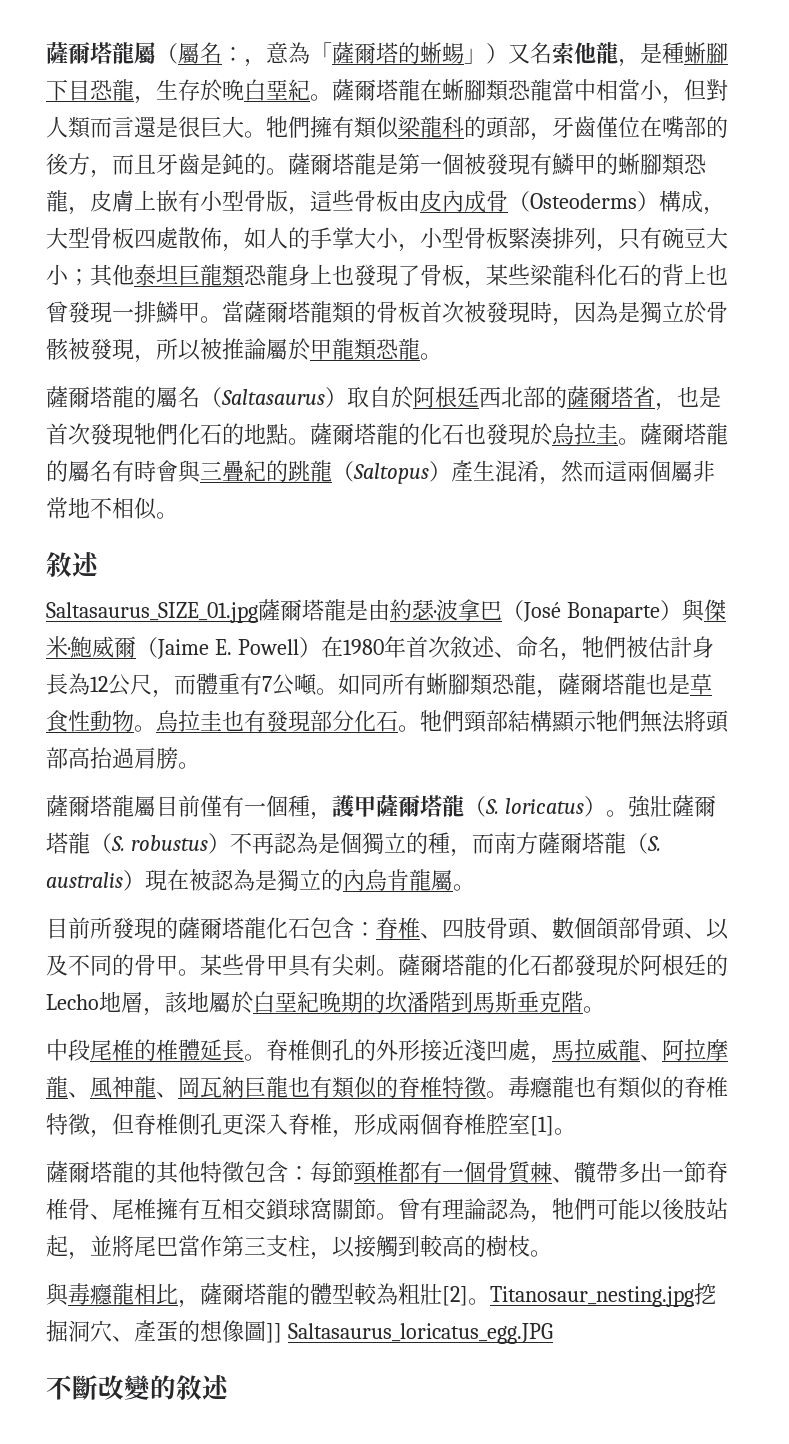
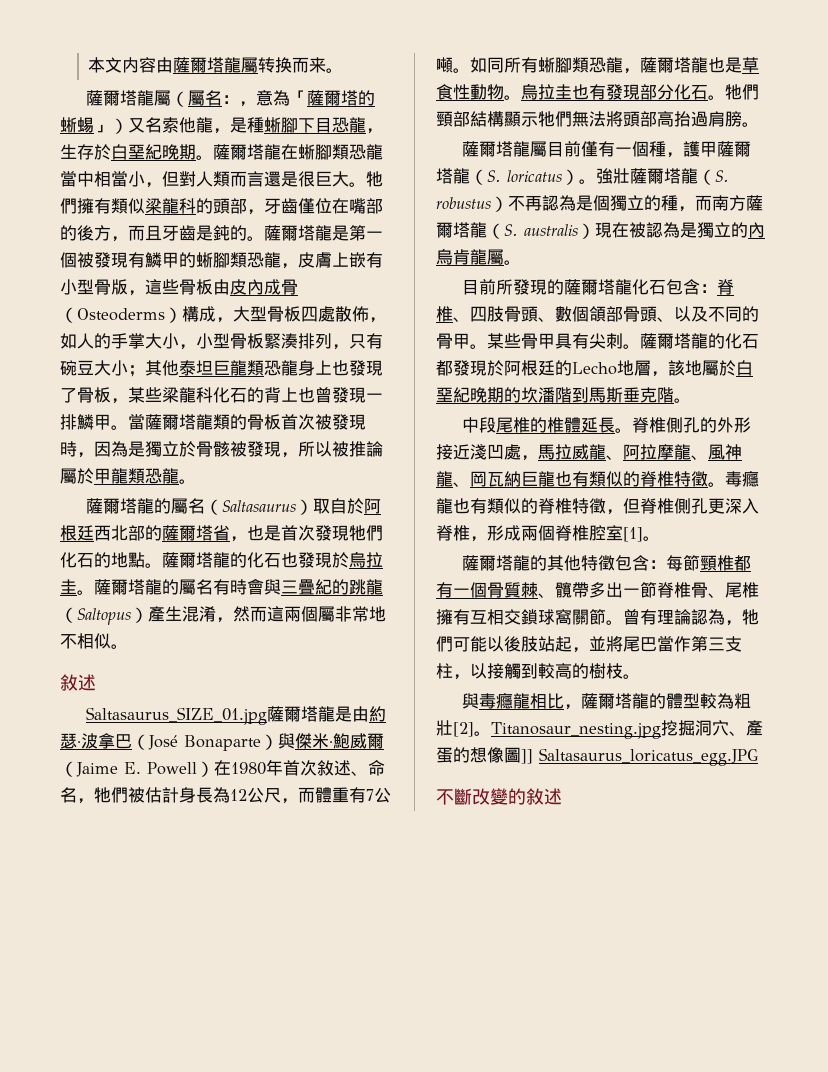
+ 本文内容由薩爾塔龍屬转换而来。
- 薩爾塔龍屬（屬名：，意為「薩爾塔的蜥蜴」）又名索他龍，是種蜥腳下目恐龍，生存於晚白堊紀。
+ 薩爾塔龍屬（屬名：，意為「薩爾塔的蜥蜴」）又名索他龍，是種蜥腳下目恐龍，生存於白堊紀晚期。

